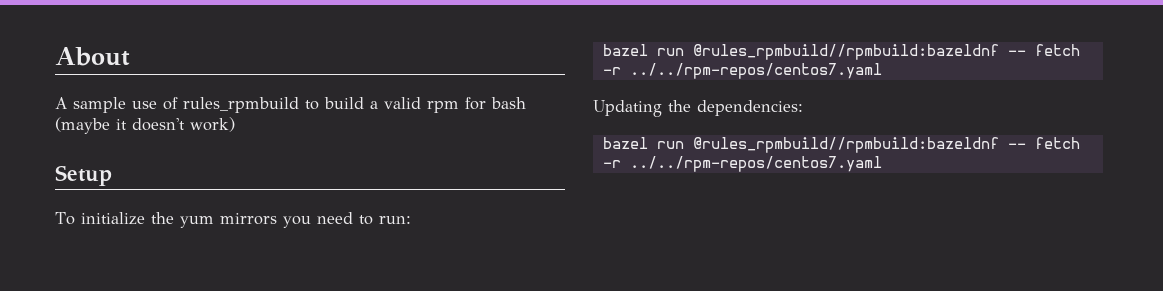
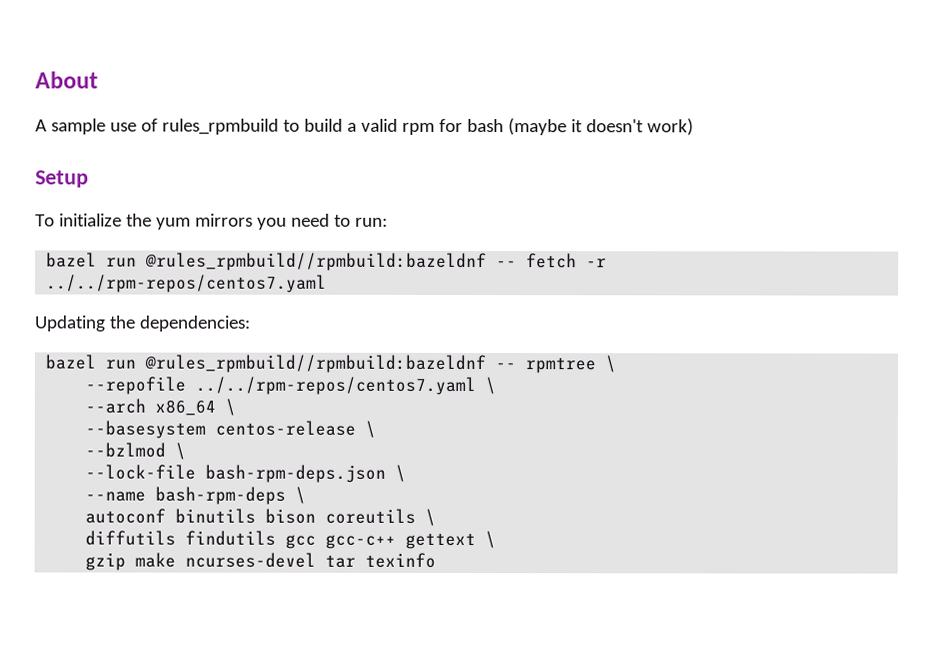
  Updating the dependencies:
- bazel run @rules_rpmbuild//rpmbuild:bazeldnf -- fetch -r ../../rpm-repos/centos7.yaml
+ bazel run @rules_rpmbuild//rpmbuild:bazeldnf -- rpmtree \
+ --repofile ../../rpm-repos/centos7.yaml \
+ --arch x86_64 \
+ --basesystem centos-release \
+ --bzlmod \
+ --lock-file bash-rpm-deps.json \
+ --name bash-rpm-deps \
+ autoconf binutils bison coreutils \
+ diffutils findutils gcc gcc-c++ gettext \
+ gzip make ncurses-devel tar texinfo

